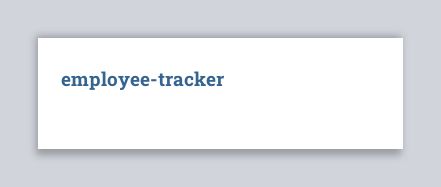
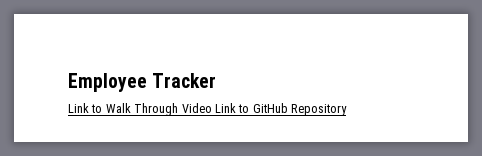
- employee-tracker
+ Employee Tracker
+ Link to Walk Through Video Link to GitHub Repository

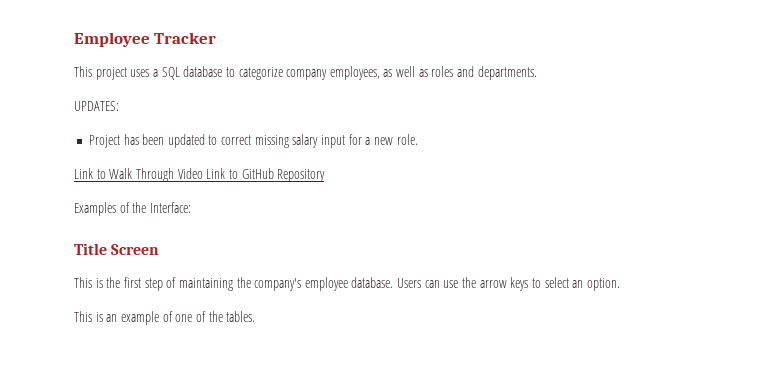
+ This project uses a SQL database to categorize company employees, as well as roles and departments.
+ UPDATES:
+ Project has been updated to correct missing salary input for a new role.
+ Examples of the Interface:
+ Title Screen
+ This is the first step of maintaining the company's employee database. Users can use the arrow keys to select an option.
+ This is an example of one of the tables.

